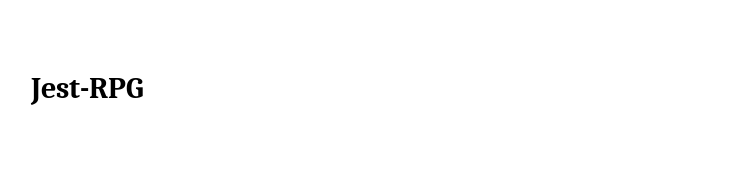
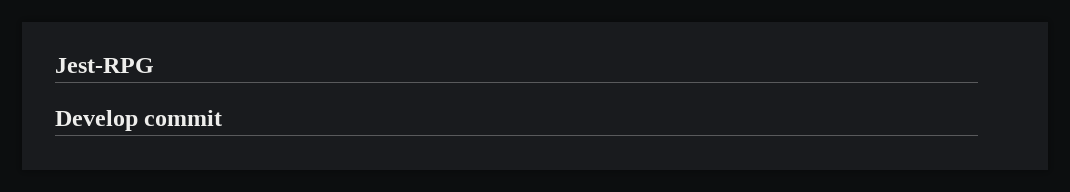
+ Develop commit

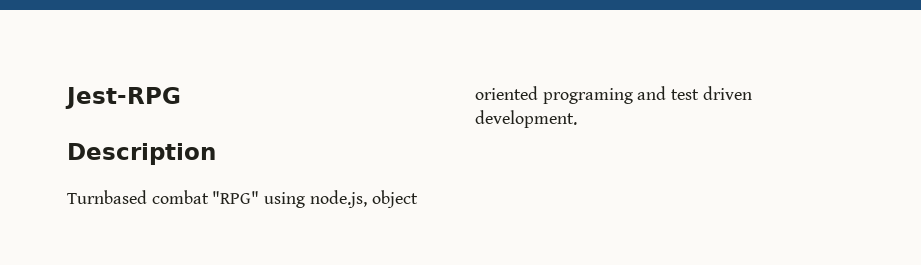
- Develop commit
+ Description
+ Turnbased combat "RPG" using node.js, object oriented programing and test driven development.

